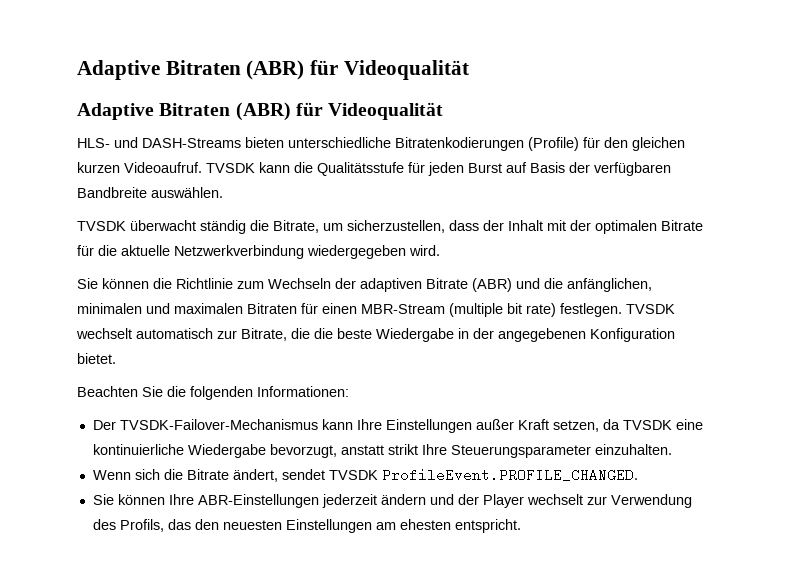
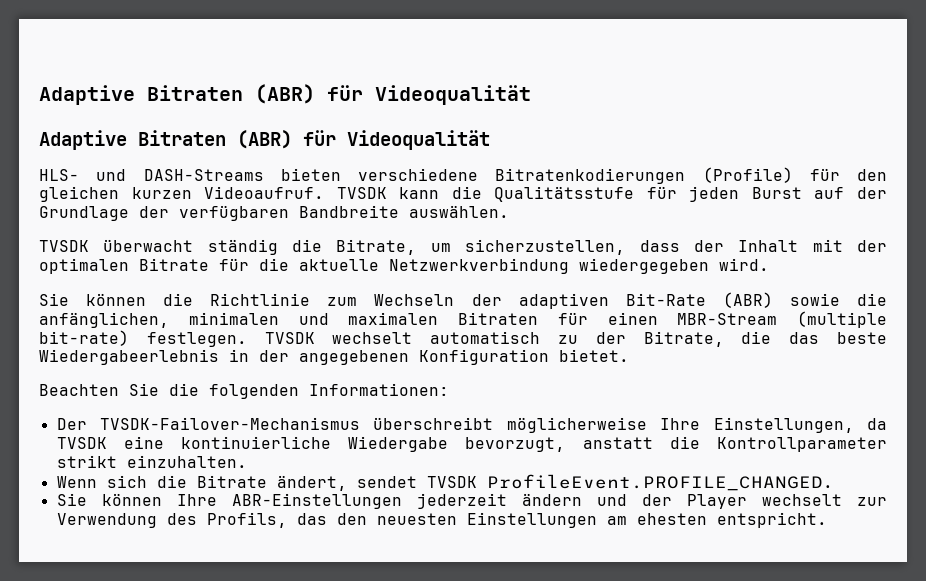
- HLS- und DASH-Streams bieten unterschiedliche Bitratenkodierungen (Profile) für den gleichen kurzen Videoaufruf.
+ HLS- und DASH-Streams bieten verschiedene Bitratenkodierungen (Profile) für den gleichen kurzen Videoaufruf.
- TVSDK kann die Qualitätsstufe für jeden Burst auf Basis der verfügbaren Bandbreite auswählen.
+ TVSDK kann die Qualitätsstufe für jeden Burst auf der Grundlage der verfügbaren Bandbreite auswählen.
- Sie können die Richtlinie zum Wechseln der adaptiven Bitrate (ABR) und die anfänglichen, minimalen und maximalen Bitraten für einen MBR-Stream (multiple bit rate) festlegen.
+ Sie können die Richtlinie zum Wechseln der adaptiven Bit-Rate (ABR) sowie die anfänglichen, minimalen und maximalen Bitraten für einen MBR-Stream (multiple bit-rate) festlegen.
- TVSDK wechselt automatisch zur Bitrate, die die beste Wiedergabe in der angegebenen Konfiguration bietet.
+ TVSDK wechselt automatisch zu der Bitrate, die das beste Wiedergabeerlebnis in der angegebenen Konfiguration bietet.
- Der TVSDK-Failover-Mechanismus kann Ihre Einstellungen außer Kraft setzen, da TVSDK eine kontinuierliche Wiedergabe bevorzugt, anstatt strikt Ihre Steuerungsparameter einzuhalten.
+ Der TVSDK-Failover-Mechanismus überschreibt möglicherweise Ihre Einstellungen, da TVSDK eine kontinuierliche Wiedergabe bevorzugt, anstatt die Kontrollparameter strikt einzuhalten.

